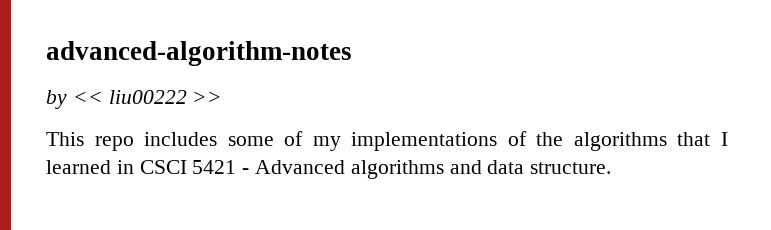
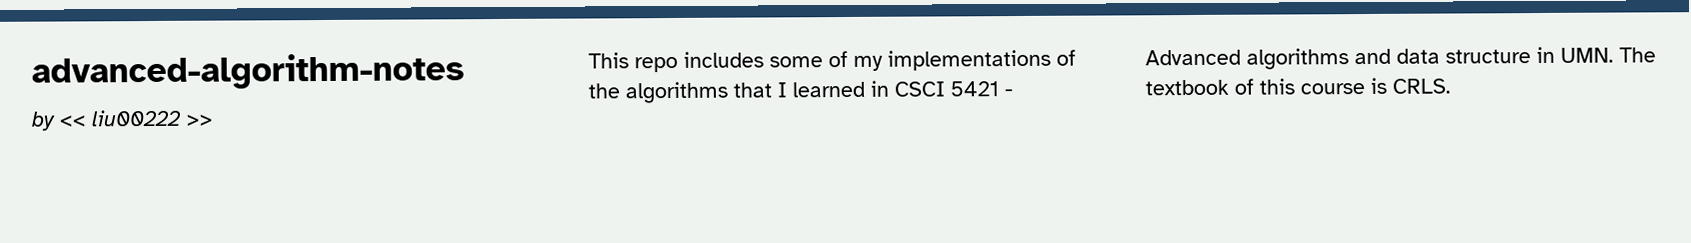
- This repo includes some of my implementations of the algorithms that I learned in CSCI 5421 - Advanced algorithms and data structure.
+ This repo includes some of my implementations of the algorithms that I learned in CSCI 5421 - Advanced algorithms and data structure in UMN. The textbook of this course is CRLS.

